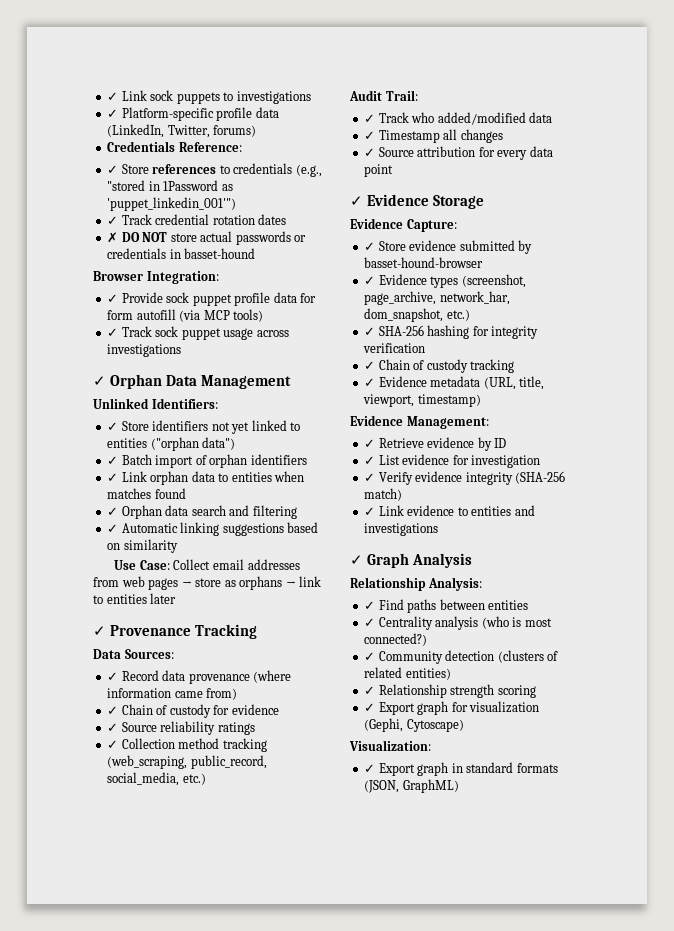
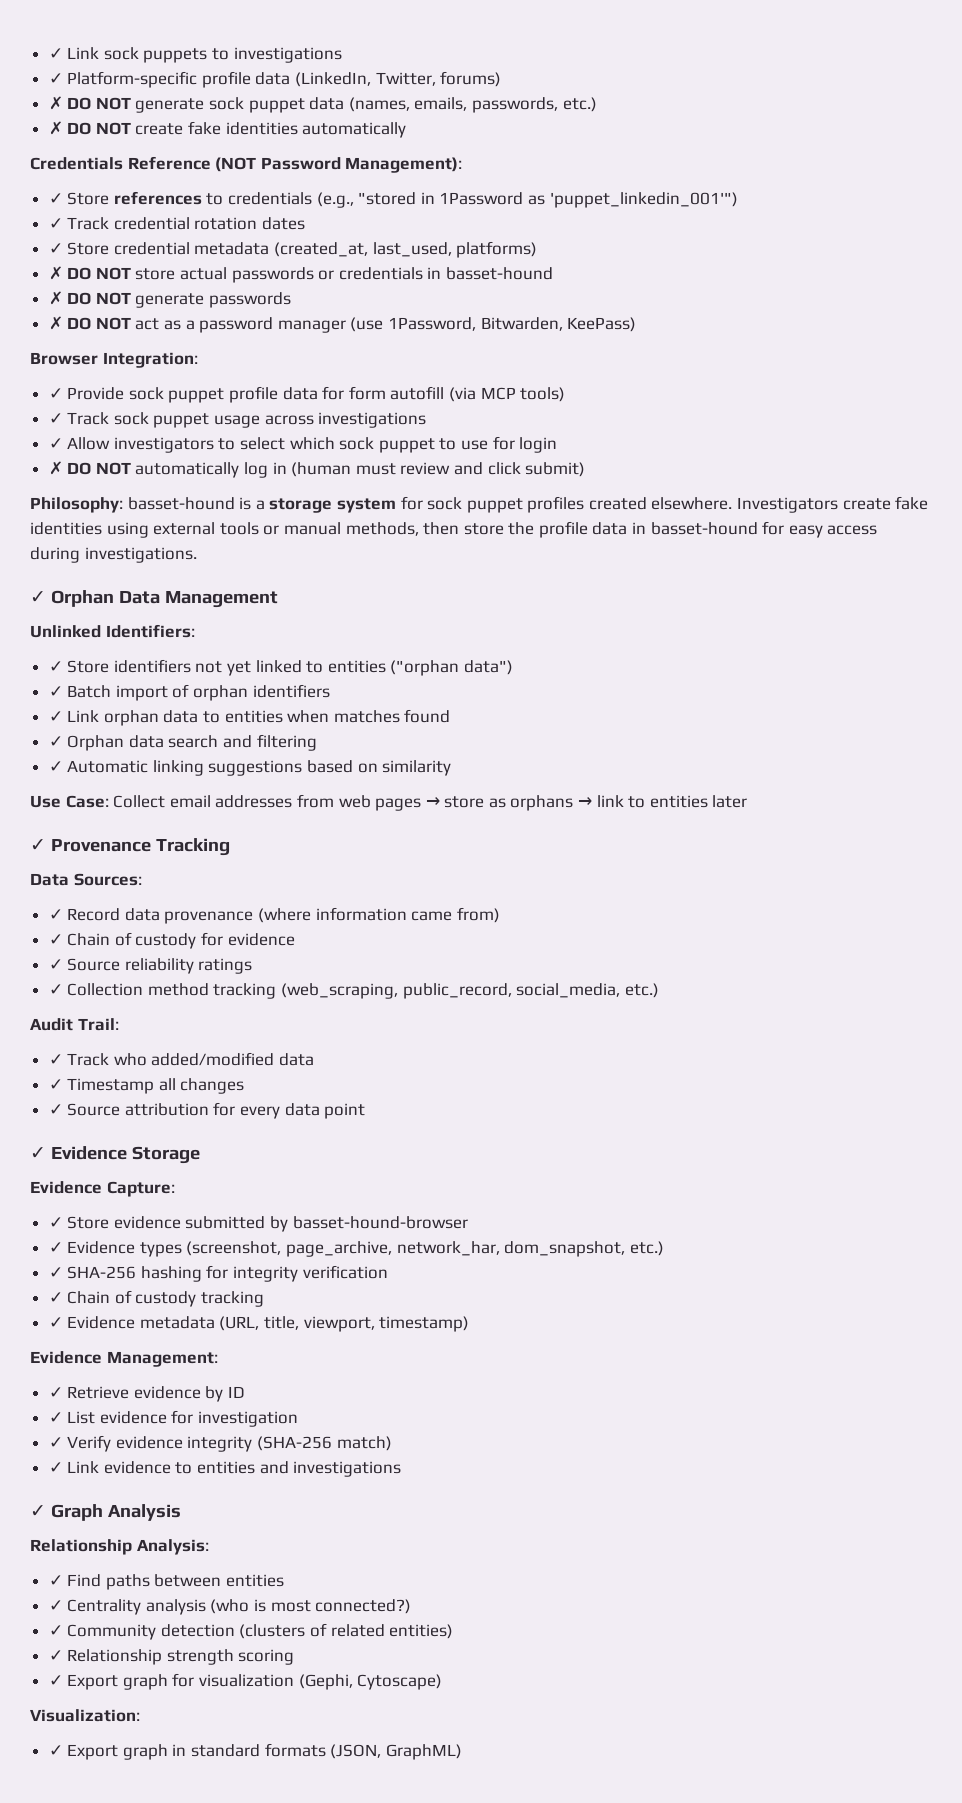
- Credentials Reference:
+ ✗ DO NOT generate sock puppet data (names, emails, passwords, etc.)
+ ✗ DO NOT create fake identities automatically
+ Credentials Reference (NOT Password Management):
+ ✓ Store credential metadata (created_at, last_used, platforms)
+ ✗ DO NOT generate passwords
+ ✗ DO NOT act as a password manager (use 1Password, Bitwarden, KeePass)
+ ✓ Allow investigators to select which sock puppet to use for login
+ ✗ DO NOT automatically log in (human must review and click submit)
+ Philosophy: basset-hound is a storage system for sock puppet profiles created elsewhere. Investigators create fake identities using external tools or manual methods, then store the profile data in basset-hound for easy access during investigations.

